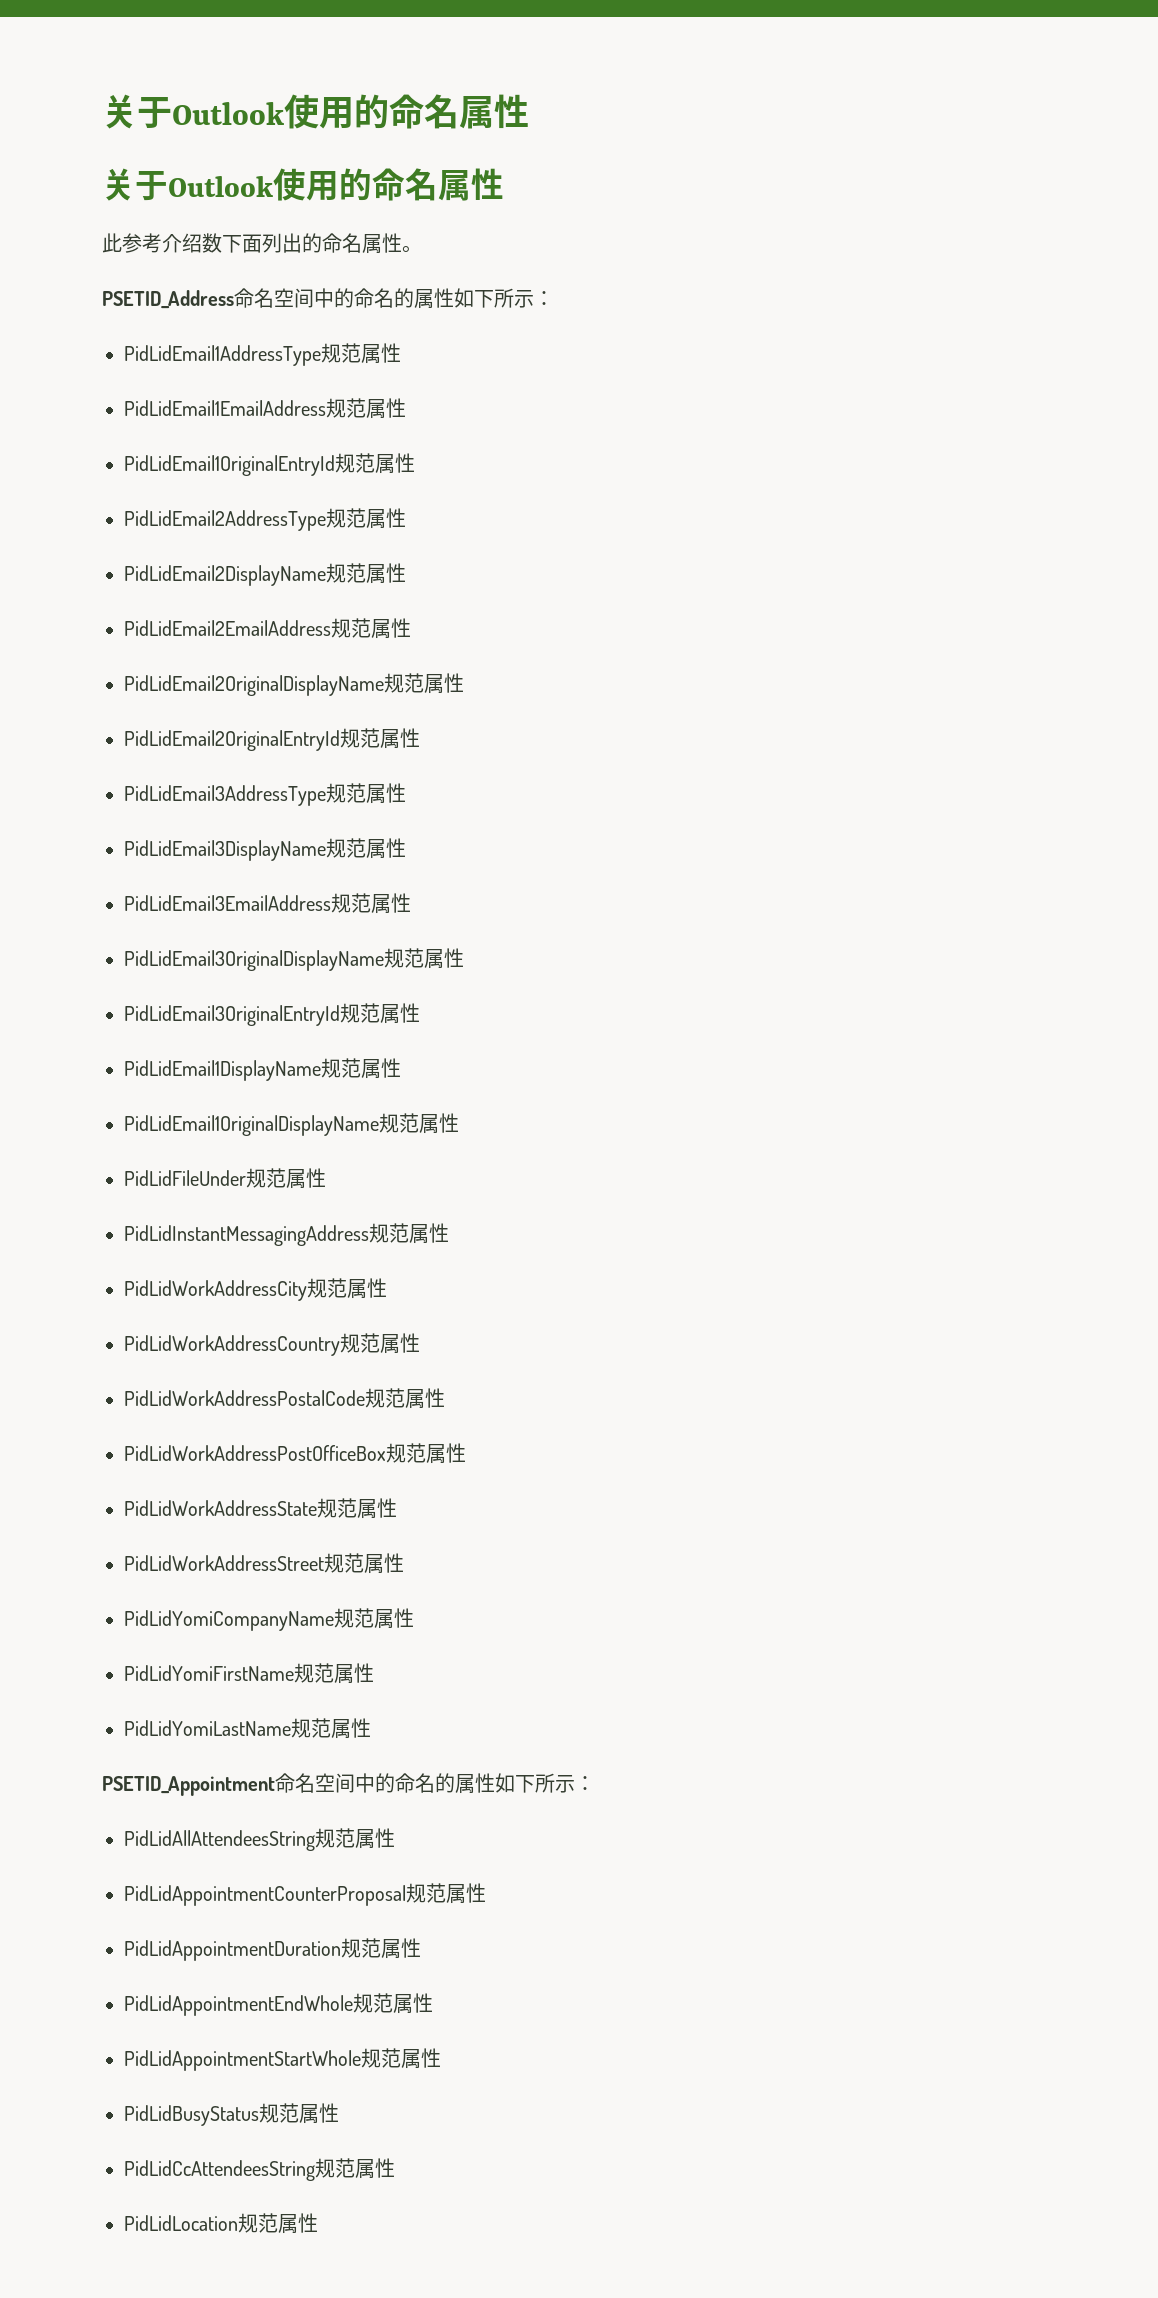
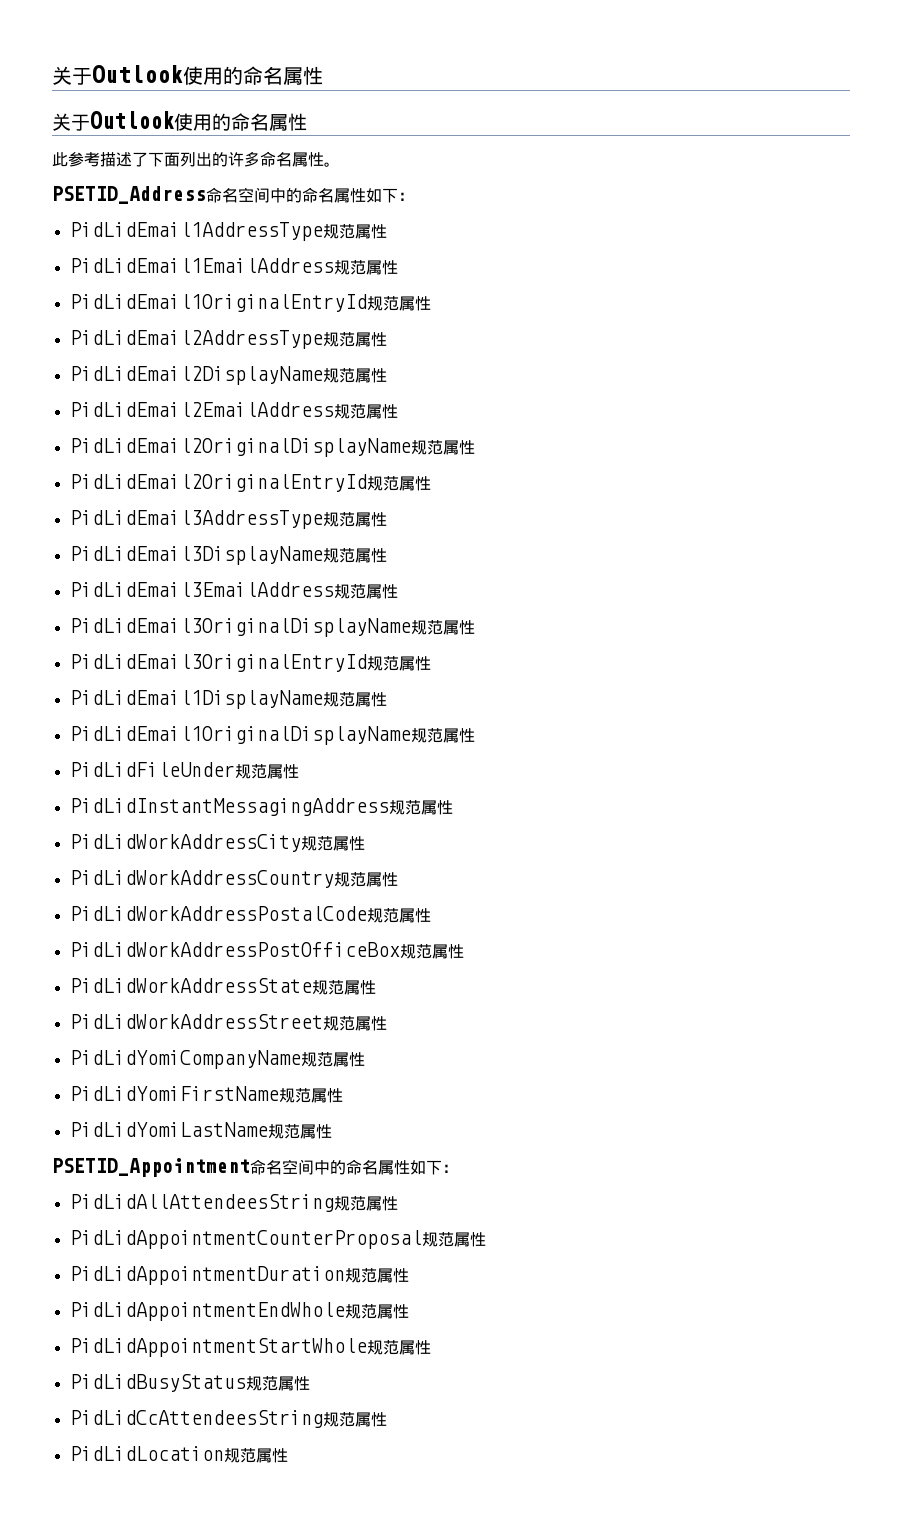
- 此参考介绍数下面列出的命名属性。
+ 此参考描述了下面列出的许多命名属性。
- PSETID_Address命名空间中的命名的属性如下所示：
+ PSETID_Address命名空间中的命名属性如下：
- PSETID_Appointment命名空间中的命名的属性如下所示：
+ PSETID_Appointment命名空间中的命名属性如下：

